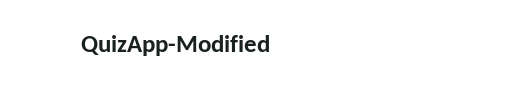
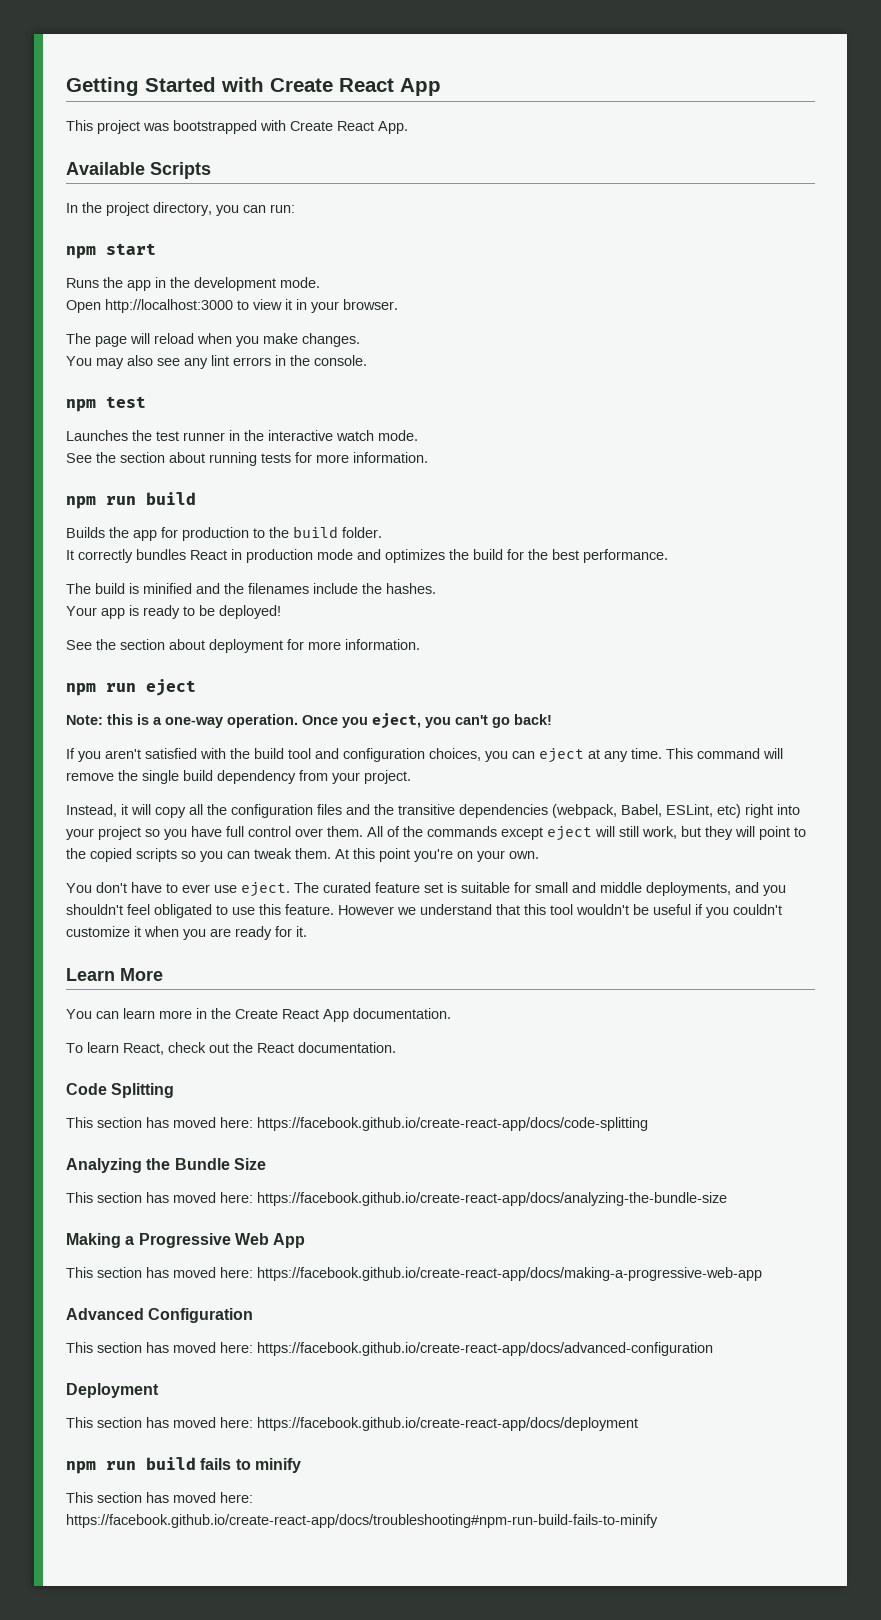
- QuizApp-Modified
+ Getting Started with Create React App
+ This project was bootstrapped with Create React App.
+ Available Scripts
+ In the project directory, you can run:
+ npm start
+ Runs the app in the development mode.
+ Open http://localhost:3000 to view it in your browser.
+ The page will reload when you make changes.
+ You may also see any lint errors in the console.
+ npm test
+ Launches the test runner in the interactive watch mode.
+ See the section about running tests for more information.
+ npm run build
+ Builds the app for production to the build folder.
+ It correctly bundles React in production mode and optimizes the build for the best performance.
+ The build is minified and the filenames include the hashes.
+ Your app is ready to be deployed!
+ See the section about deployment for more information.
+ npm run eject
+ Note: this is a one-way operation. Once you eject, you can't go back!
+ If you aren't satisfied with the build tool and configuration choices, you can eject at any time. This command will remove the single build dependency from your project.
+ Instead, it will copy all the configuration files and the transitive dependencies (webpack, Babel, ESLint, etc) right into your project so you have full control over them. All of the commands except eject will still work, but they will point to the copied scripts so you can tweak them. At this point you're on your own.
+ You don't have to ever use eject. The curated feature set is suitable for small and middle deployments, and you shouldn't feel obligated to use this feature. However we understand that this tool wouldn't be useful if you couldn't customize it when you are ready for it.
+ Learn More
+ You can learn more in the Create React App documentation.
+ To learn React, check out the React documentation.
+ Code Splitting
+ This section has moved here: https://facebook.github.io/create-react-app/docs/code-splitting
+ Analyzing the Bundle Size
+ This section has moved here: https://facebook.github.io/create-react-app/docs/analyzing-the-bundle-size
+ Making a Progressive Web App
+ This section has moved here: https://facebook.github.io/create-react-app/docs/making-a-progressive-web-app
+ Advanced Configuration
+ This section has moved here: https://facebook.github.io/create-react-app/docs/advanced-configuration
+ Deployment
+ This section has moved here: https://facebook.github.io/create-react-app/docs/deployment
+ npm run build fails to minify
+ This section has moved here: https://facebook.github.io/create-react-app/docs/troubleshooting#npm-run-build-fails-to-minify

